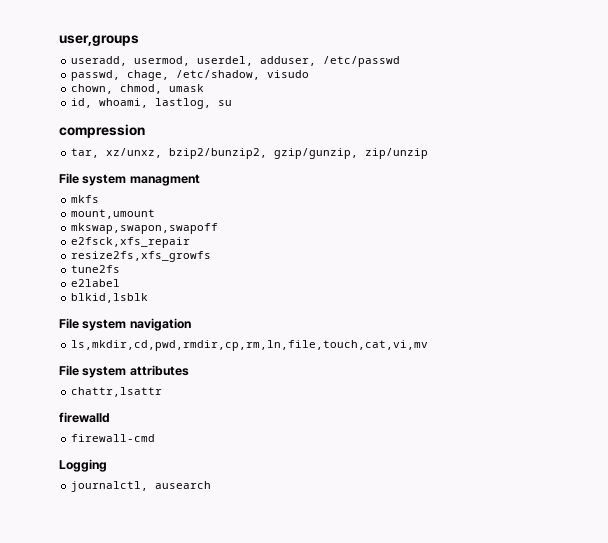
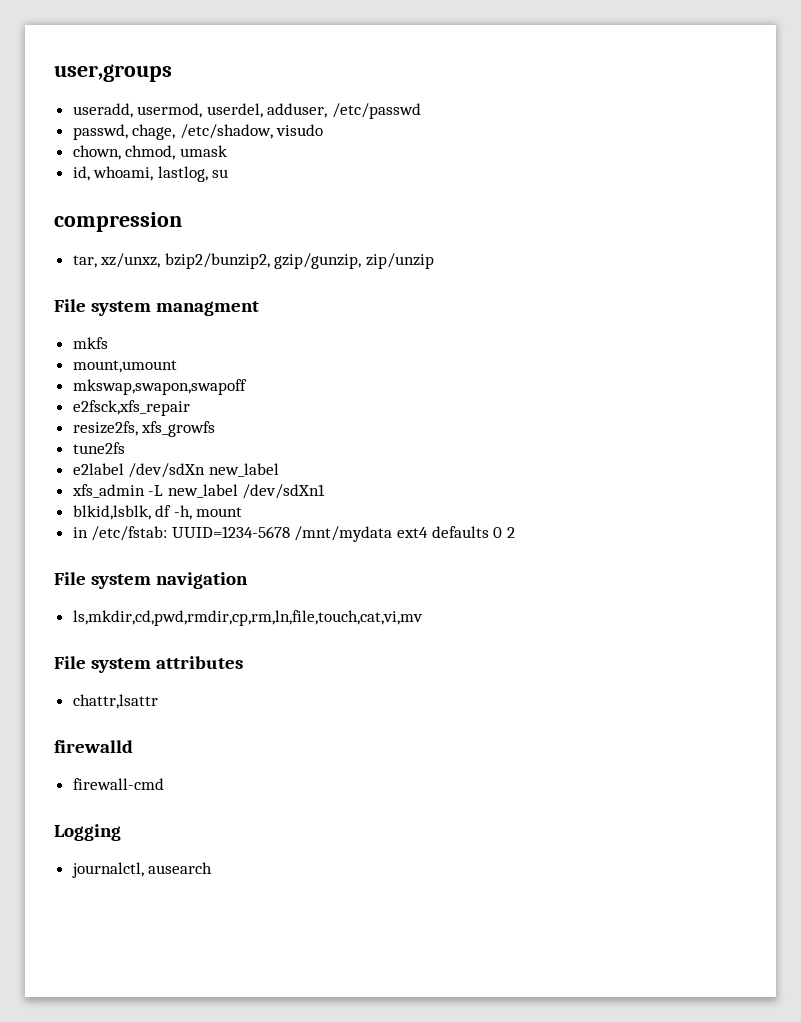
- resize2fs,xfs_growfs
+ resize2fs, xfs_growfs
- e2label
- blkid,lsblk
+ e2label /dev/sdXn new_label
+ xfs_admin -L new_label /dev/sdXn1
+ blkid,lsblk, df -h, mount
+ in /etc/fstab: UUID=1234-5678 /mnt/mydata ext4 defaults 0 2

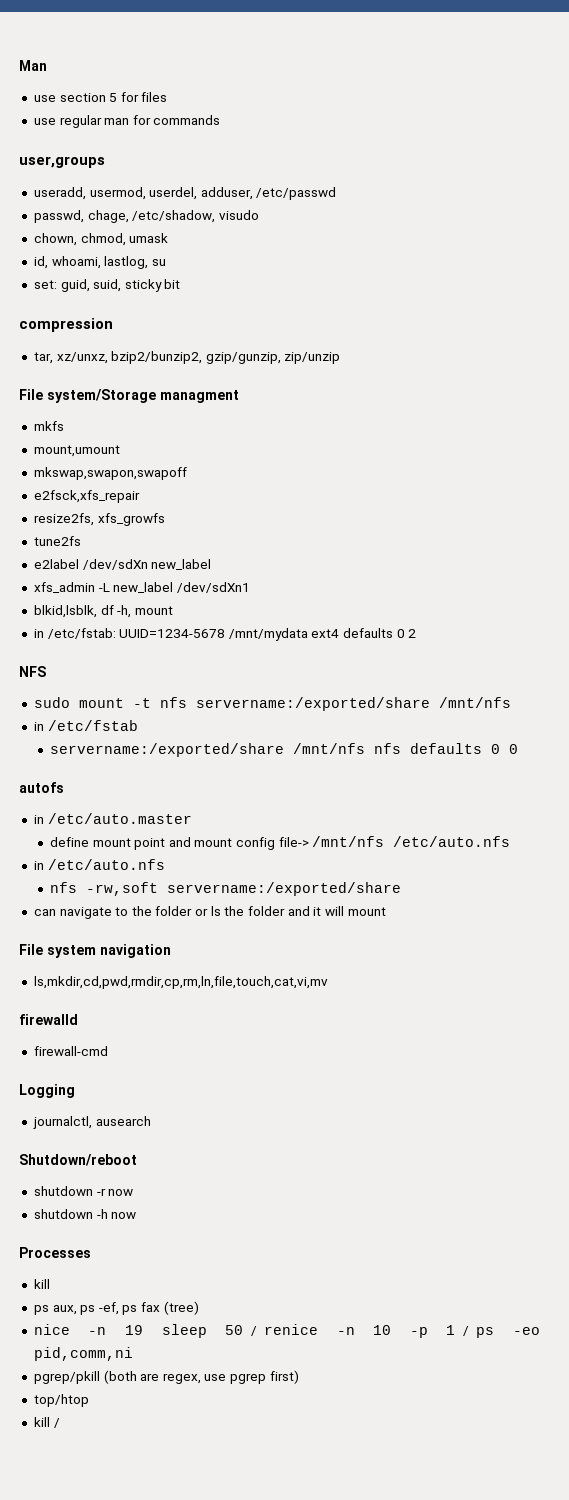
+ Man
+ use section 5 for files
+ use regular man for commands
+ set: guid, suid, sticky bit
- File system managment
+ File system/Storage managment
+ NFS
+ sudo mount -t nfs servername:/exported/share /mnt/nfs
+ in /etc/fstab
+ servername:/exported/share /mnt/nfs nfs defaults 0 0
+ autofs
+ in /etc/auto.master
+ define mount point and mount config file-> /mnt/nfs /etc/auto.nfs
+ in /etc/auto.nfs
+ nfs -rw,soft servername:/exported/share
+ can navigate to the folder or ls the folder and it will mount
- File system attributes
- chattr,lsattr
+ Shutdown/reboot
+ shutdown -r now
+ shutdown -h now
+ Processes
+ kill
+ ps aux, ps -ef, ps fax (tree)
+ nice -n 19 sleep 50 / renice -n 10 -p 1 / ps -eo pid,comm,ni
+ pgrep/pkill (both are regex, use pgrep first)
+ top/htop
+ kill /

